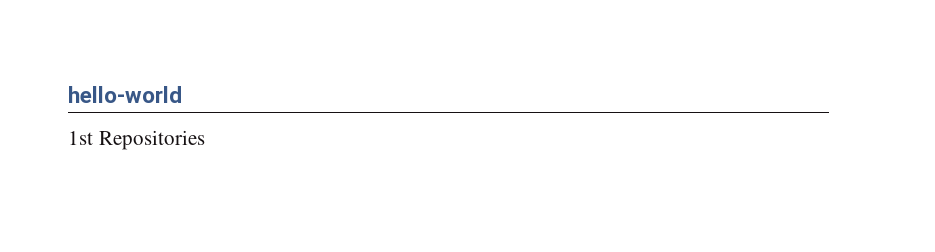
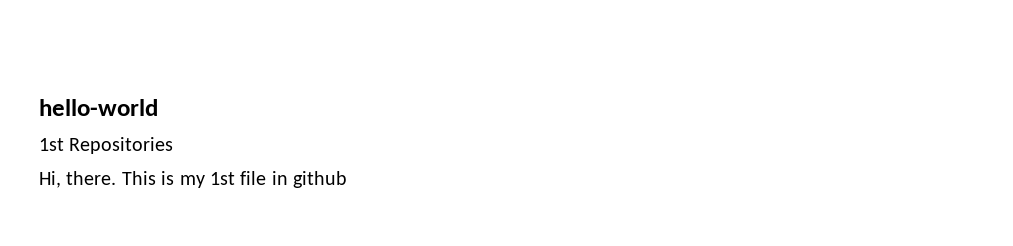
+ Hi, there. This is my 1st file in github

